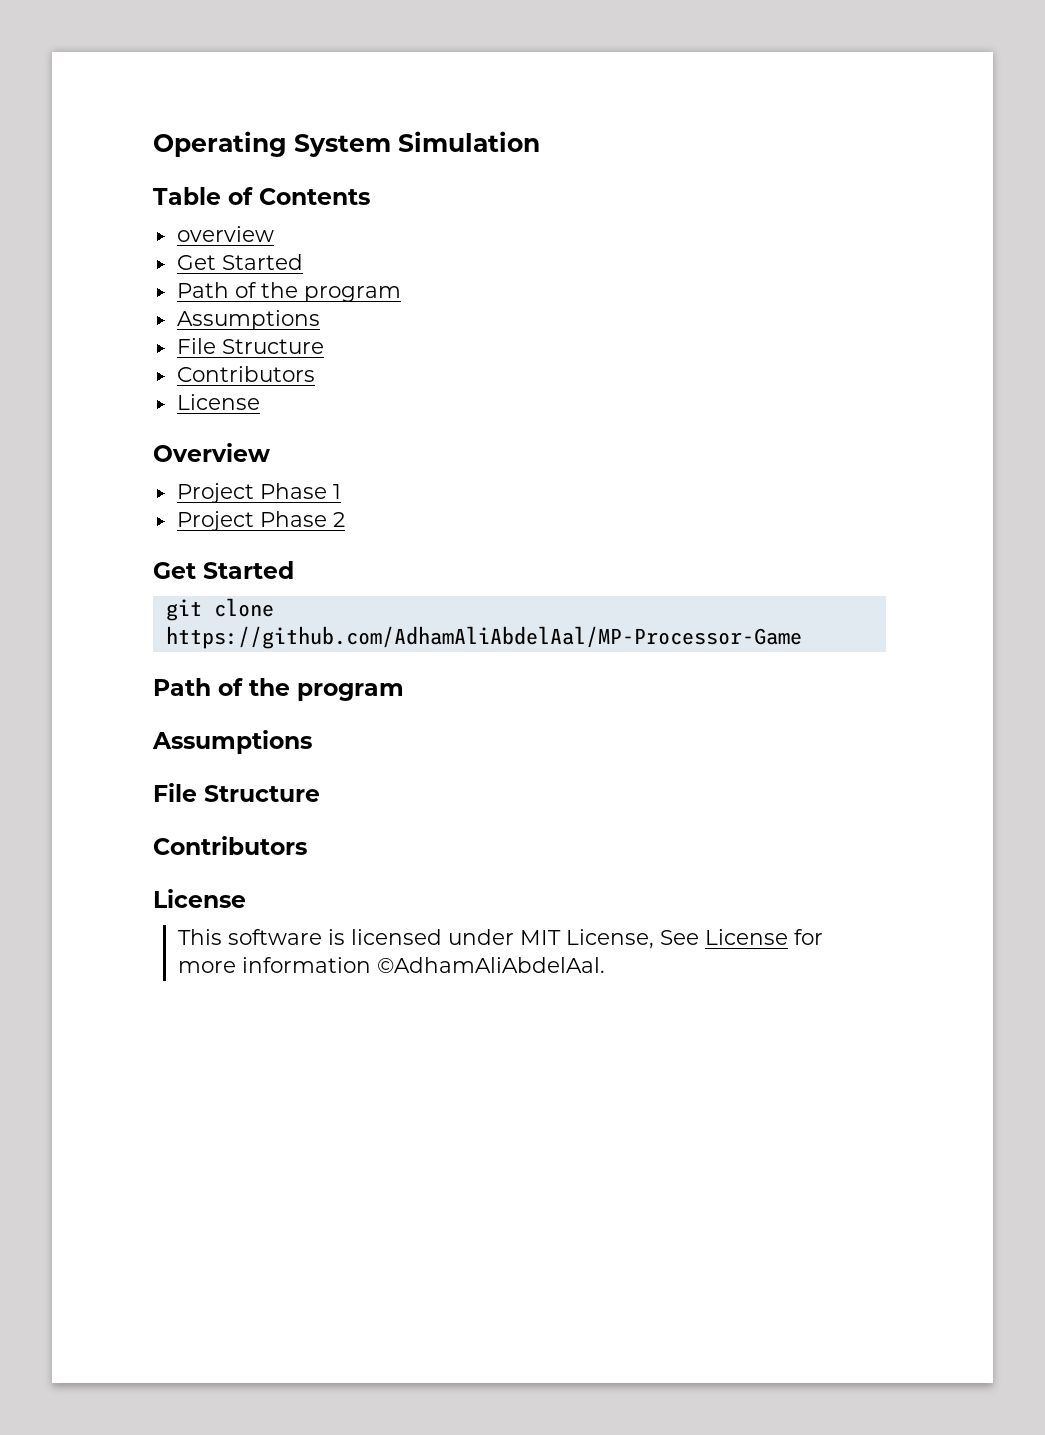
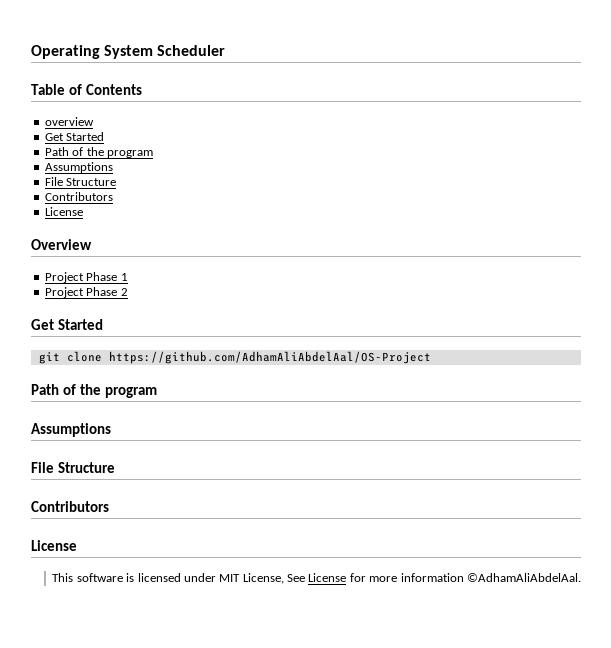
- Operating System Simulation
+ Operating System Scheduler
- git clone https://github.com/AdhamAliAbdelAal/MP-Processor-Game
+ git clone https://github.com/AdhamAliAbdelAal/OS-Project

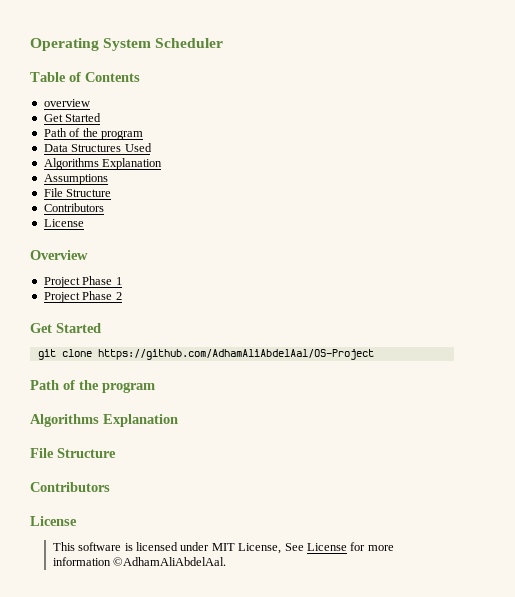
+ Data Structures Used
+ Algorithms Explanation
  git clone https://github.com/AdhamAliAbdelAal/OS-Project
  Path of the program
- Assumptions
+ Algorithms Explanation

